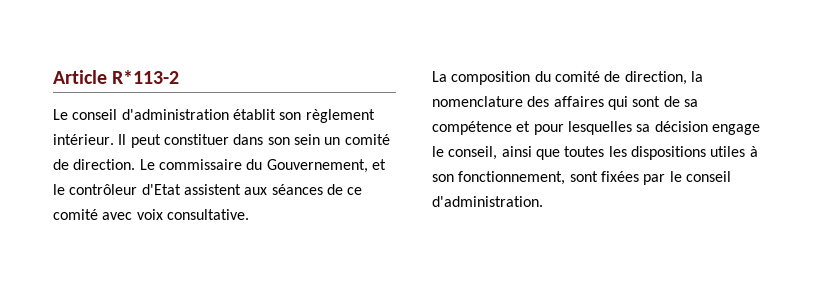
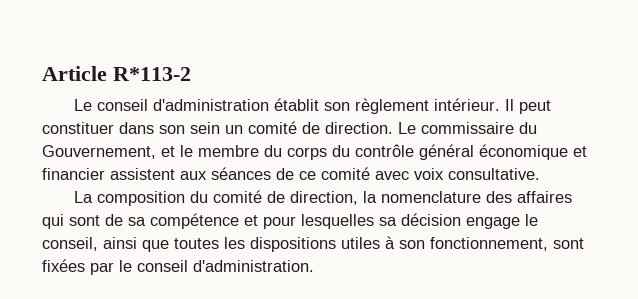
- Le commissaire du Gouvernement, et le contrôleur d'Etat assistent aux séances de ce comité avec voix consultative.
+ Le commissaire du Gouvernement, et le membre du corps du contrôle général économique et financier assistent aux séances de ce comité avec voix consultative.

